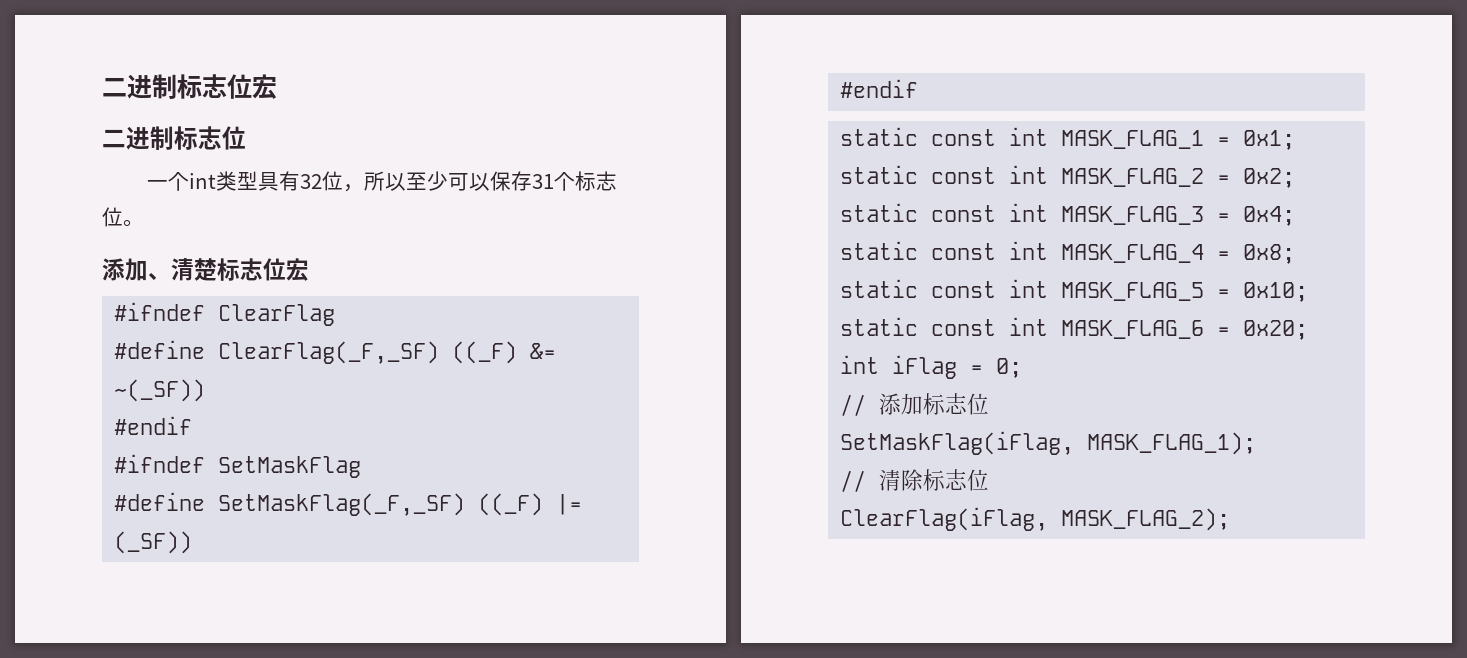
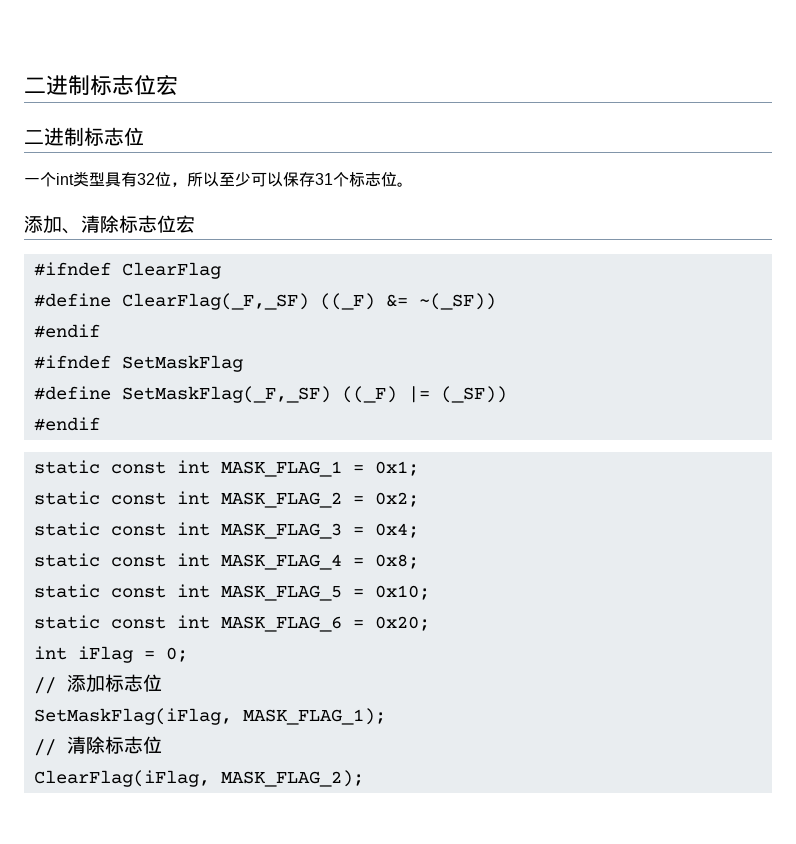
- 添加、清楚标志位宏
+ 添加、清除标志位宏

